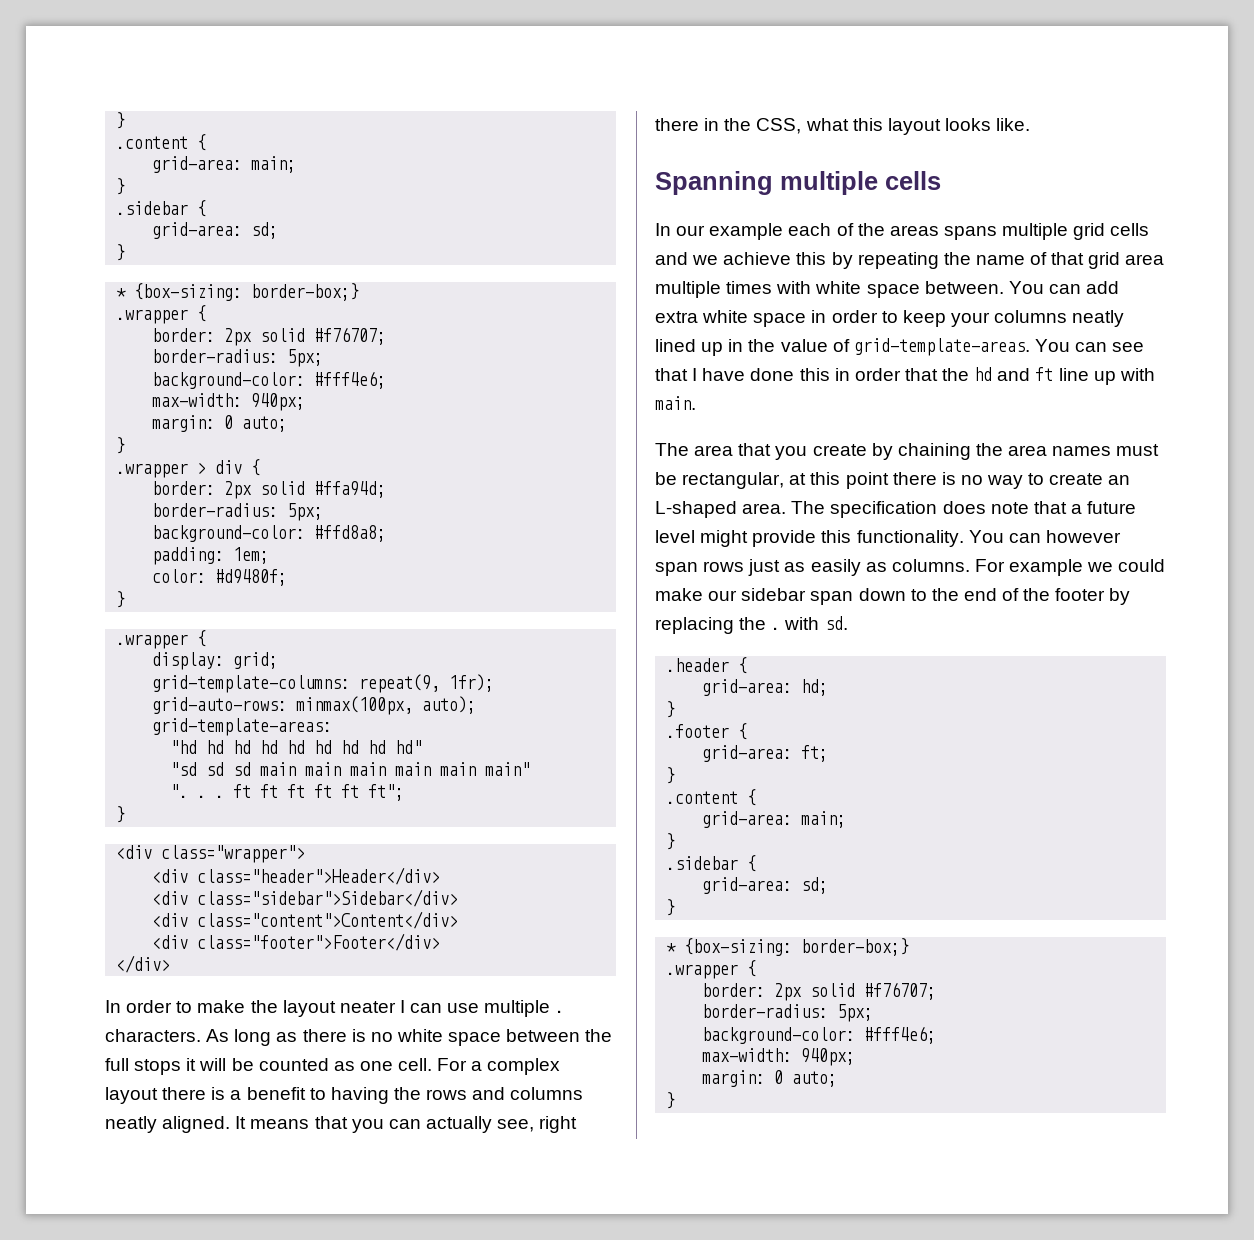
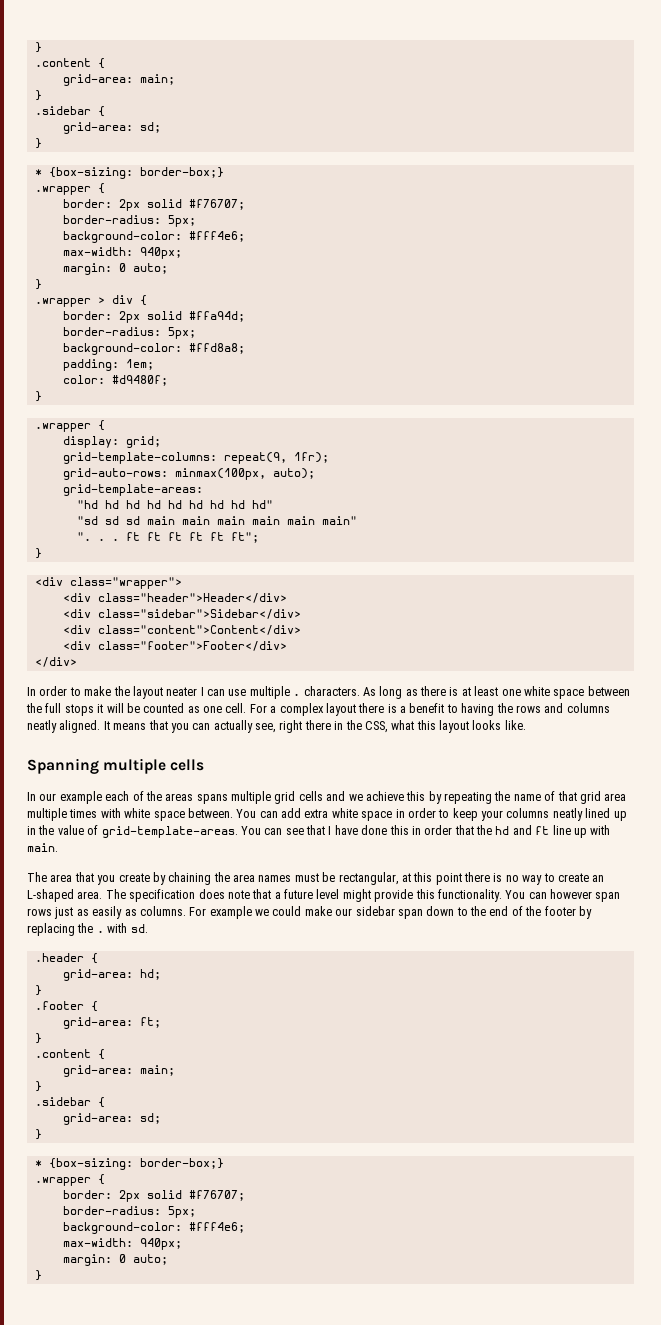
- As long as there is no white space between the full stops it will be counted as one cell.
+ As long as there is at least one white space between the full stops it will be counted as one cell.

